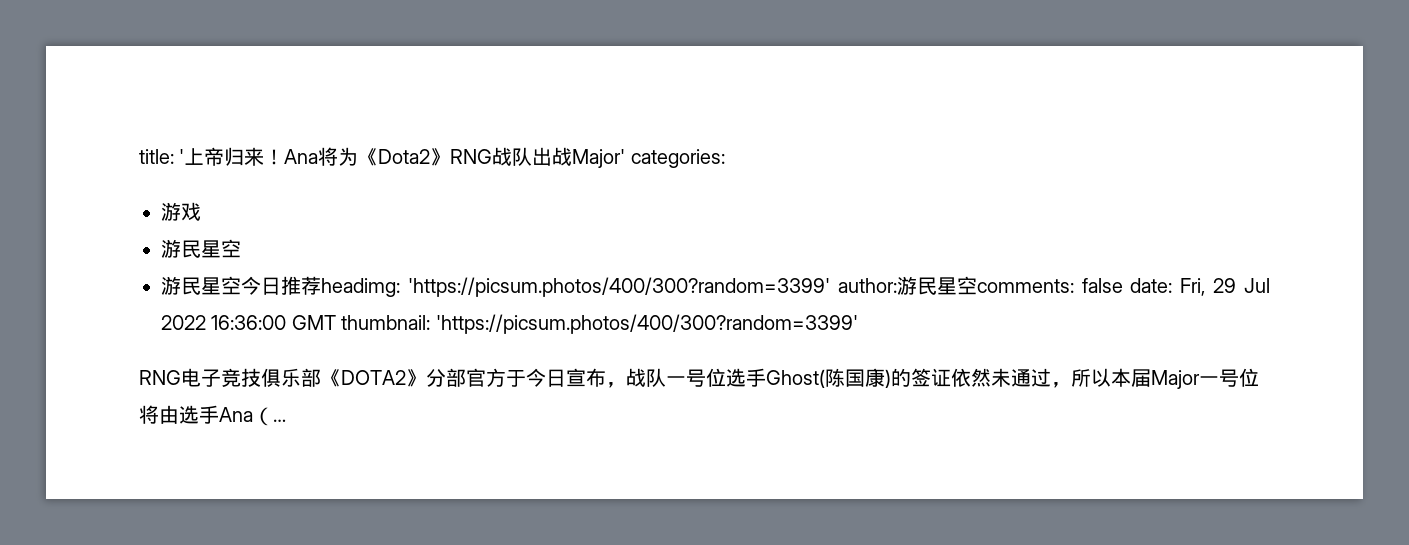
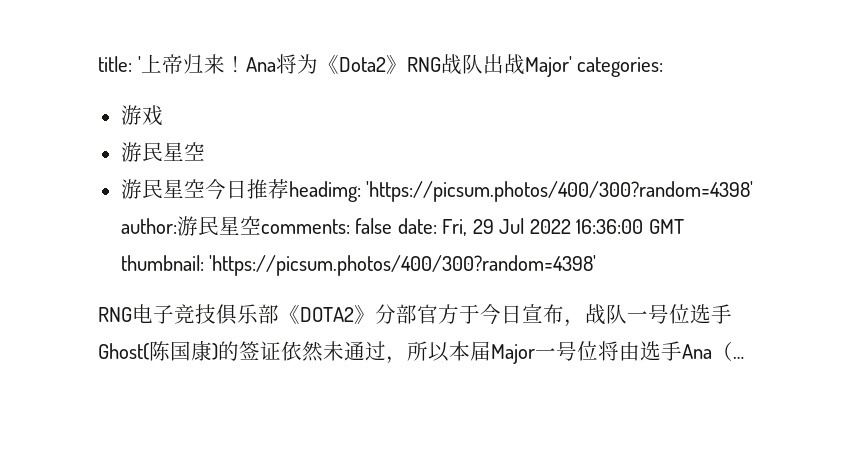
- 游民星空今日推荐headimg: 'https://picsum.photos/400/300?random=3399' author:游民星空comments: false date: Fri, 29 Jul 2022 16:36:00 GMT thumbnail: 'https://picsum.photos/400/300?random=3399'
+ 游民星空今日推荐headimg: 'https://picsum.photos/400/300?random=4398' author:游民星空comments: false date: Fri, 29 Jul 2022 16:36:00 GMT thumbnail: 'https://picsum.photos/400/300?random=4398'

